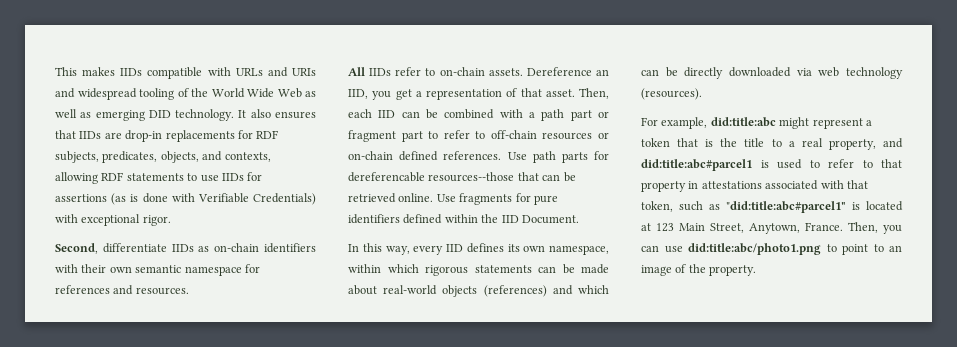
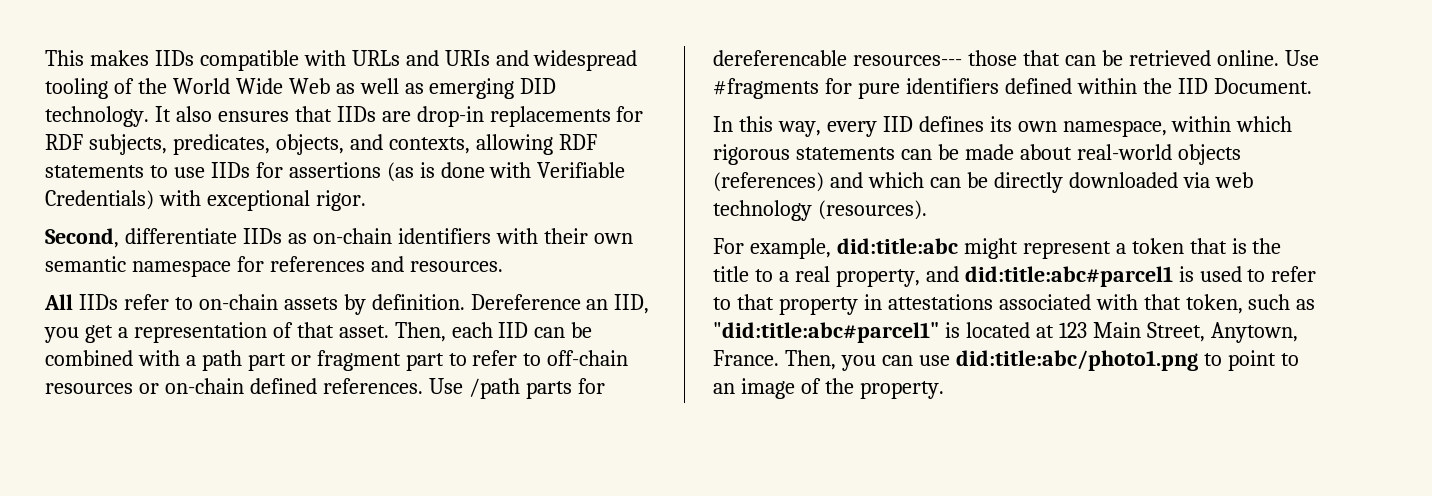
- All IIDs refer to on-chain assets.
+ All IIDs refer to on-chain assets by definition.
- Use path parts for dereferencable resources--those that can be retrieved online.
+ Use /path parts for dereferencable resources--- those that can be retrieved online.
- Use fragments for pure identifiers defined within the IID Document.
+ Use #fragments for pure identifiers defined within the IID Document.

